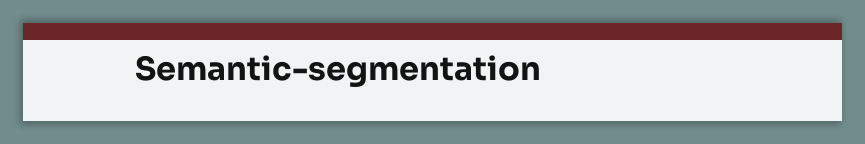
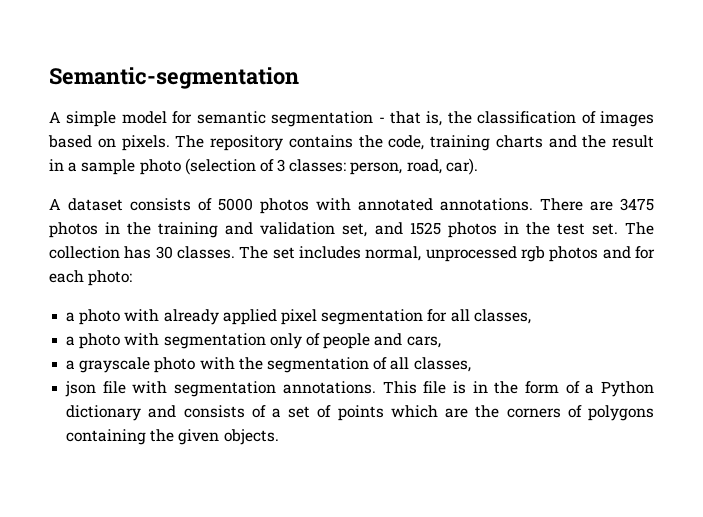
+ A simple model for semantic segmentation - that is, the classification of images based on pixels. The repository contains the code, training charts and the result in a sample photo (selection of 3 classes: person, road, car).
+ A dataset consists of 5000 photos with annotated annotations. There are 3475 photos in the training and validation set, and 1525 photos in the test set. The collection has 30 classes. The set includes normal, unprocessed rgb photos and for each photo:
+ a photo with already applied pixel segmentation for all classes,
+ a photo with segmentation only of people and cars,
+ a grayscale photo with the segmentation of all classes,
+ json file with segmentation annotations. This file is in the form of a Python dictionary and consists of a set of points which are the corners of polygons containing the given objects.

